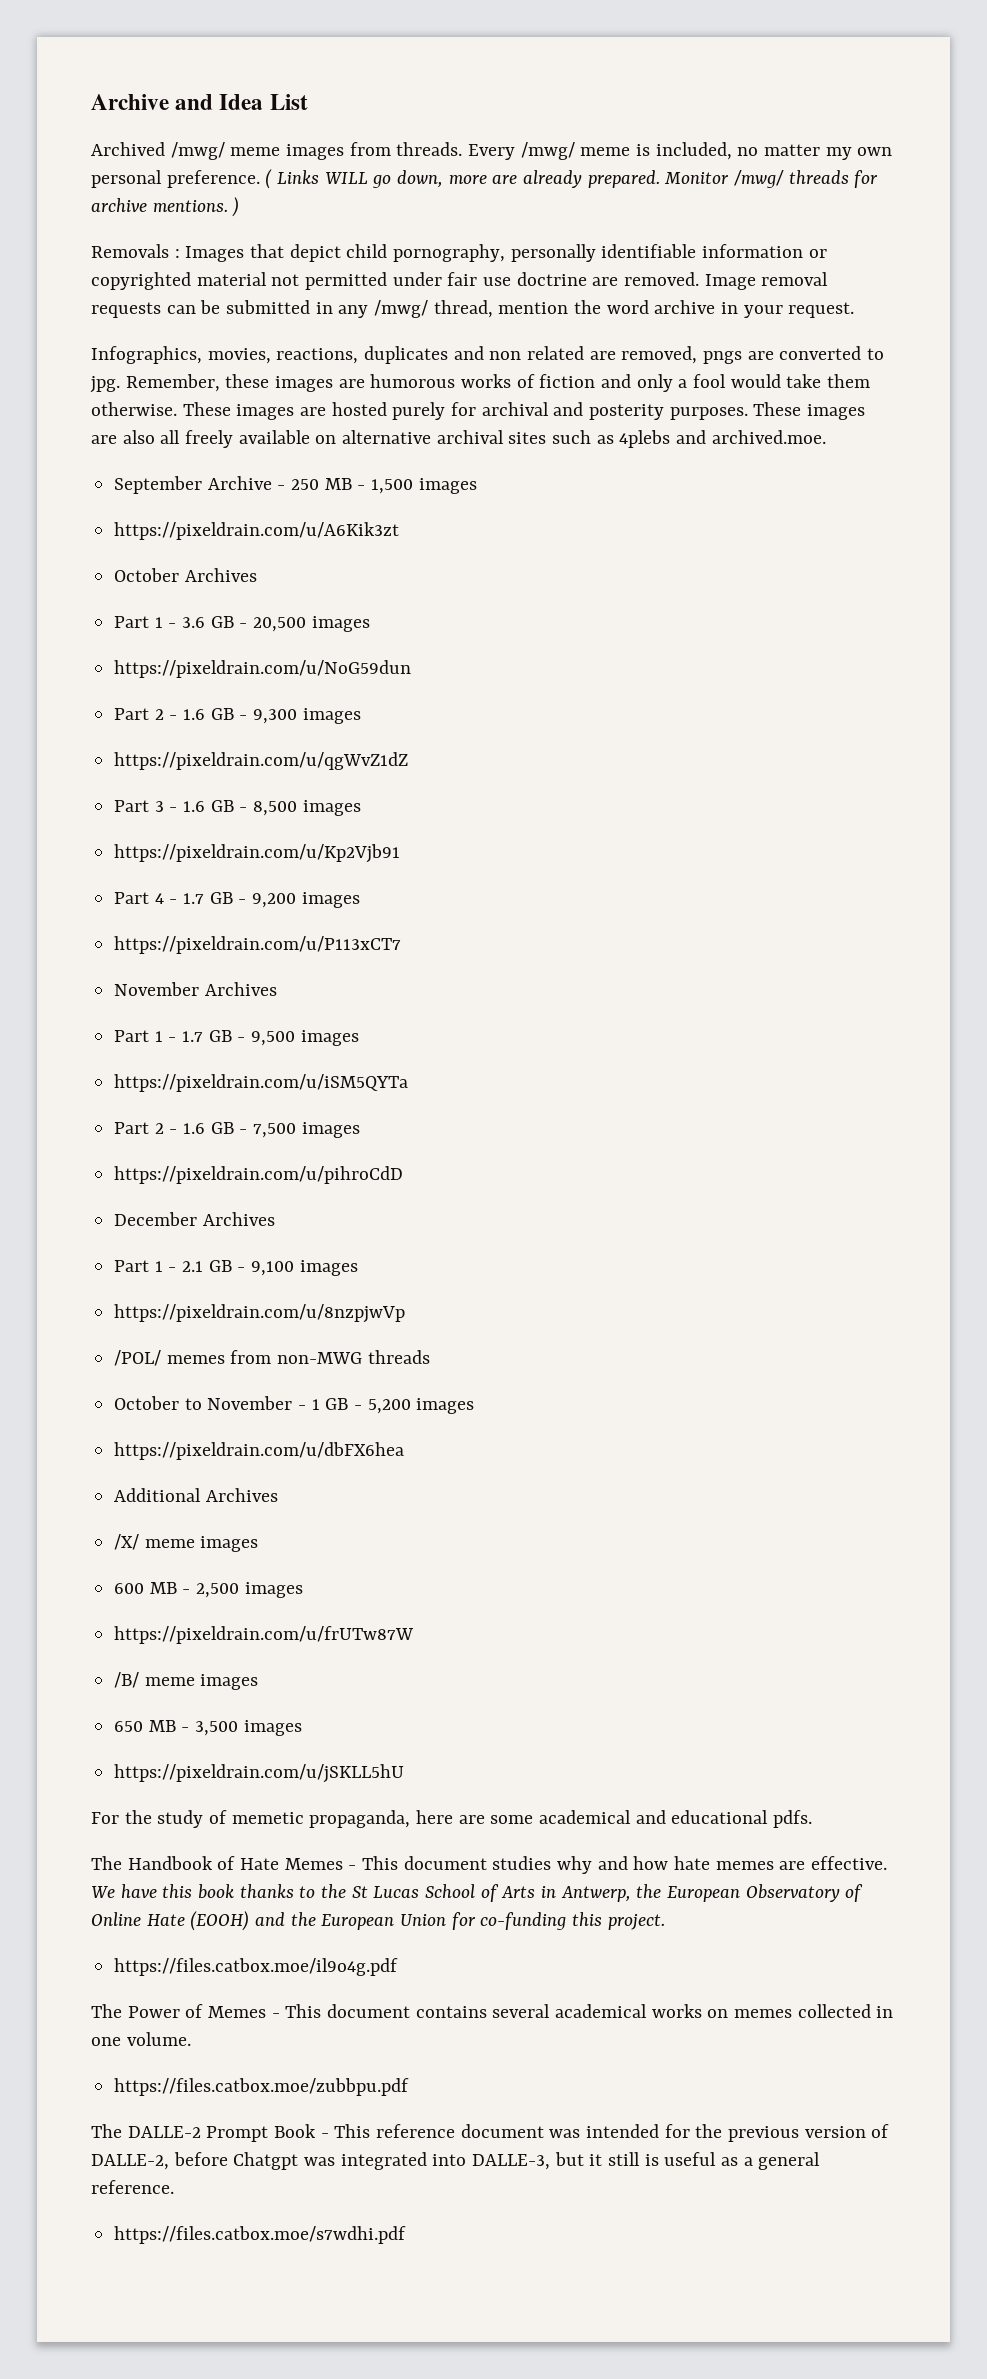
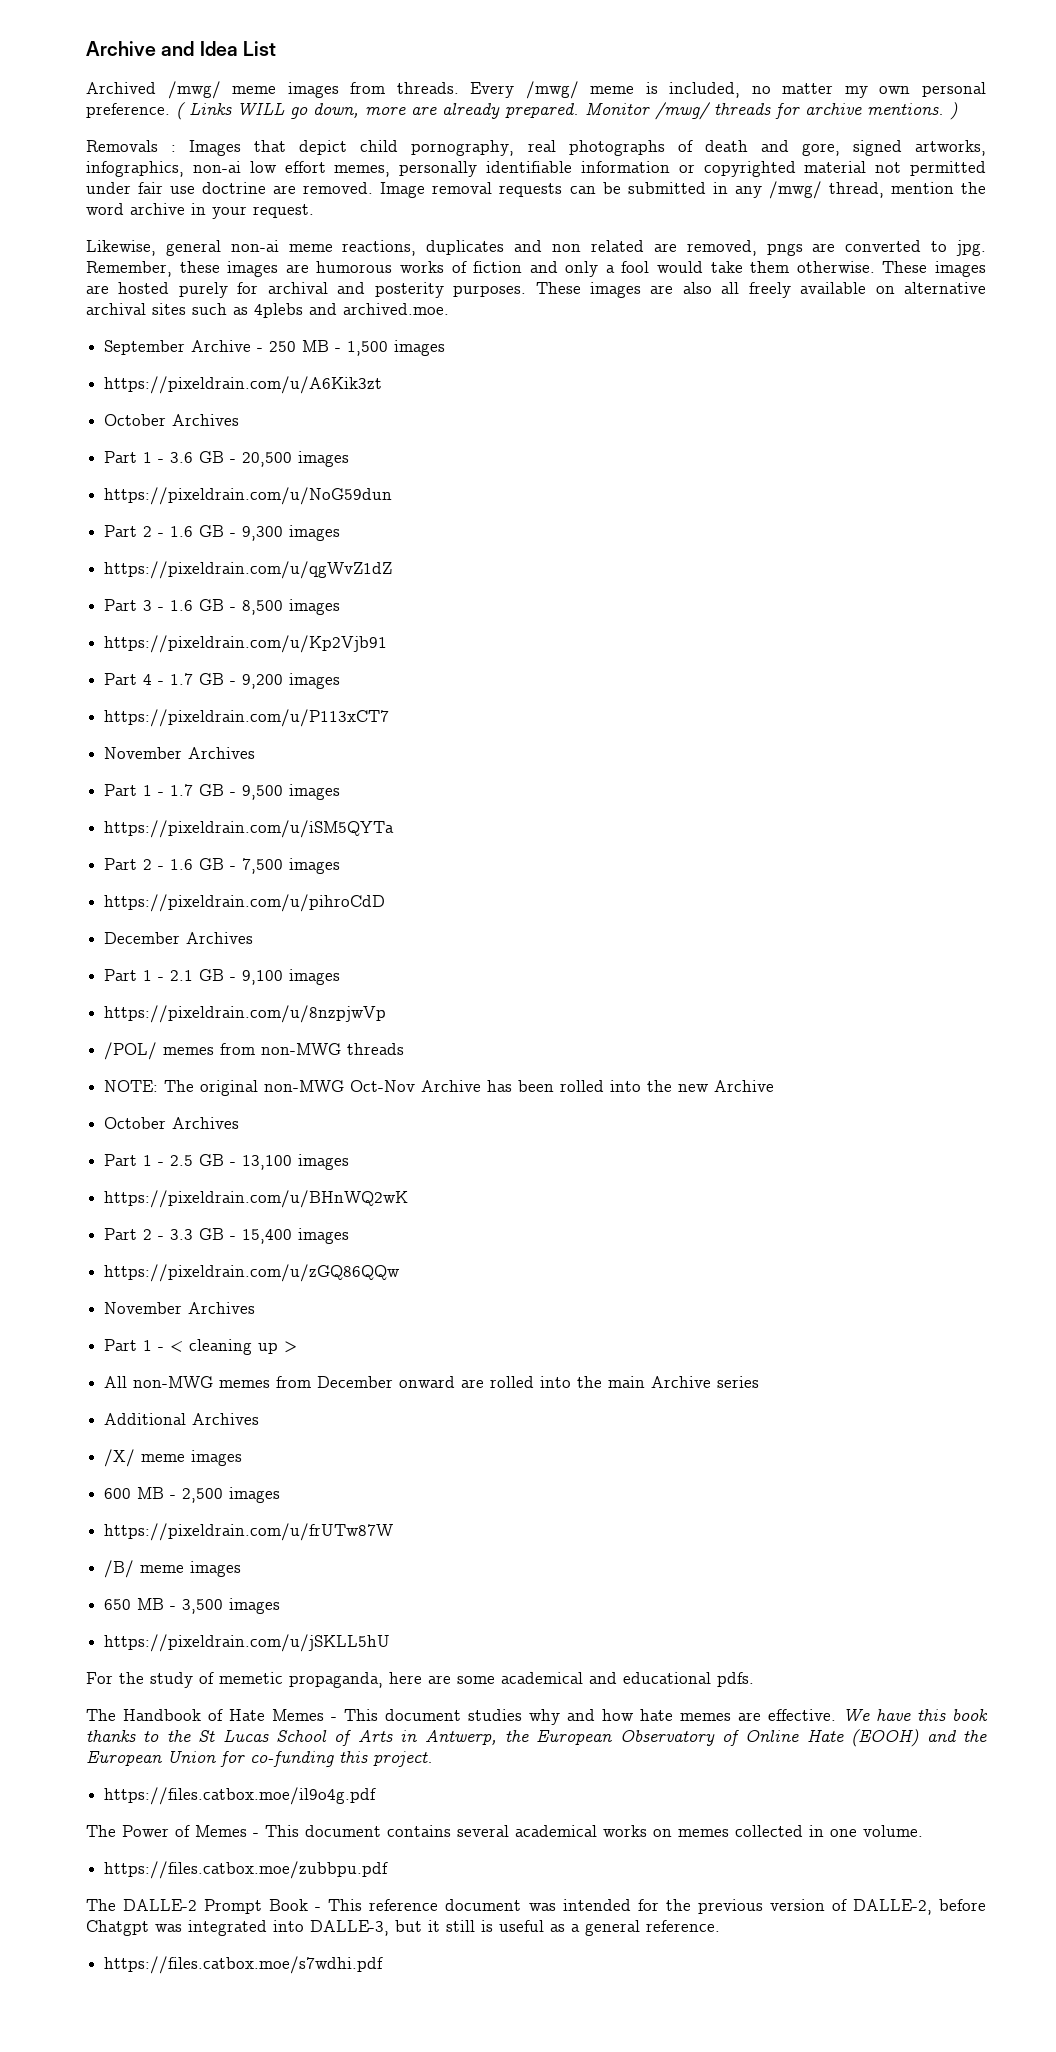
- Removals : Images that depict child pornography, personally identifiable information or copyrighted material not permitted under fair use doctrine are removed.
+ Removals : Images that depict child pornography, real photographs of death and gore, signed artworks, infographics, non-ai low effort memes, personally identifiable information or copyrighted material not permitted under fair use doctrine are removed.
- Infographics, movies, reactions, duplicates and non related are removed, pngs are converted to jpg.
+ Likewise, general non-ai meme reactions, duplicates and non related are removed, pngs are converted to jpg.
- October to November - 1 GB - 5,200 images
- https://pixeldrain.com/u/dbFX6hea
+ NOTE: The original non-MWG Oct-Nov Archive has been rolled into the new Archive
+ October Archives
+ Part 1 - 2.5 GB - 13,100 images
+ https://pixeldrain.com/u/BHnWQ2wK
+ Part 2 - 3.3 GB - 15,400 images
+ https://pixeldrain.com/u/zGQ86QQw
+ November Archives
+ Part 1 - < cleaning up >
+ All non-MWG memes from December onward are rolled into the main Archive series

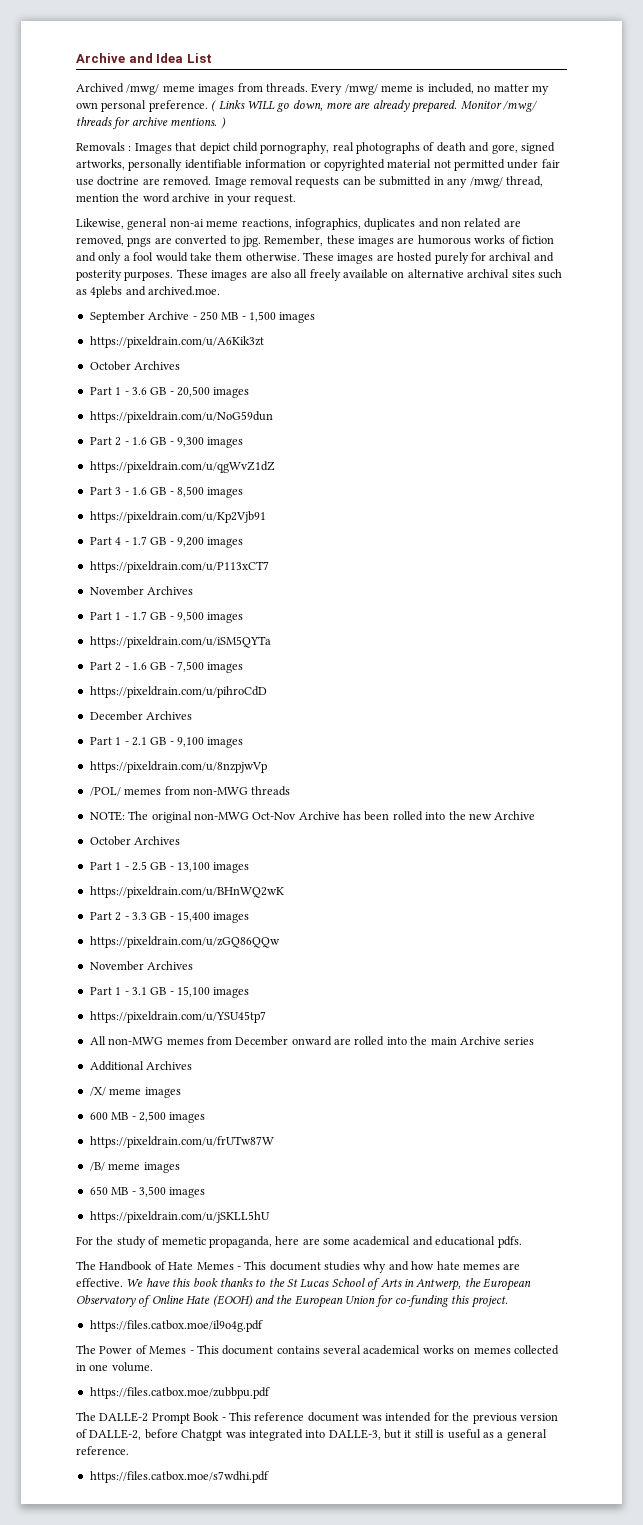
- Removals : Images that depict child pornography, real photographs of death and gore, signed artworks, infographics, non-ai low effort memes, personally identifiable information or copyrighted material not permitted under fair use doctrine are removed.
+ Removals : Images that depict child pornography, real photographs of death and gore, signed artworks, personally identifiable information or copyrighted material not permitted under fair use doctrine are removed.
- Likewise, general non-ai meme reactions, duplicates and non related are removed, pngs are converted to jpg.
+ Likewise, general non-ai meme reactions, infographics, duplicates and non related are removed, pngs are converted to jpg.
- Part 1 - < cleaning up >
+ Part 1 - 3.1 GB - 15,100 images
+ https://pixeldrain.com/u/YSU45tp7

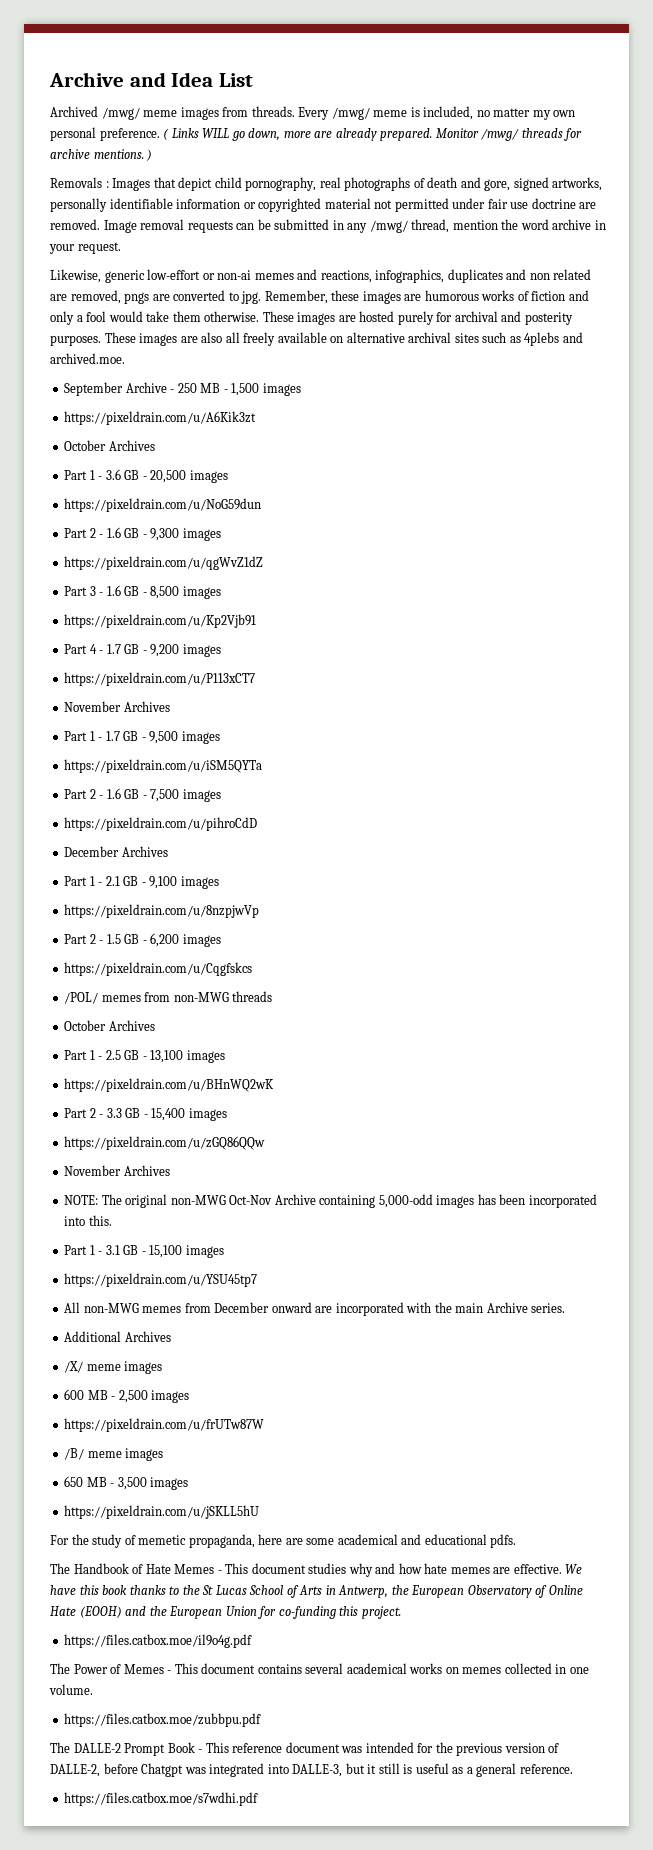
- Likewise, general non-ai meme reactions, infographics, duplicates and non related are removed, pngs are converted to jpg.
+ Likewise, generic low-effort or non-ai memes and reactions, infographics, duplicates and non related are removed, pngs are converted to jpg.
+ Part 2 - 1.5 GB - 6,200 images
+ https://pixeldrain.com/u/Cqgfskcs
- NOTE: The original non-MWG Oct-Nov Archive has been rolled into the new Archive
+ NOTE: The original non-MWG Oct-Nov Archive containing 5,000-odd images has been incorporated into this.
- All non-MWG memes from December onward are rolled into the main Archive series
+ All non-MWG memes from December onward are incorporated with the main Archive series.

